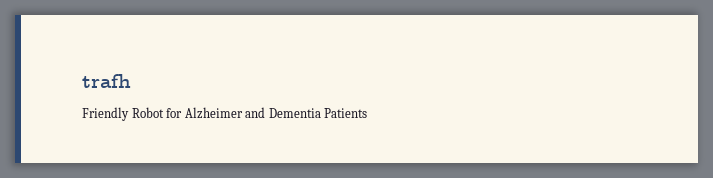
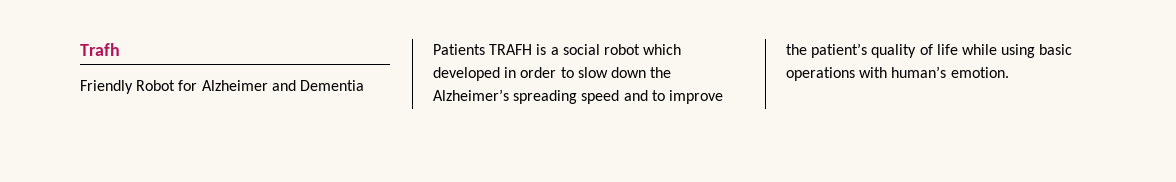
- trafh
+ Trafh
- Friendly Robot for Alzheimer and Dementia Patients
+ Friendly Robot for Alzheimer and Dementia Patients TRAFH is a social robot which developed in order to slow down the Alzheimer’s spreading speed and to improve the patient’s quality of life while using basic operations with human’s emotion.

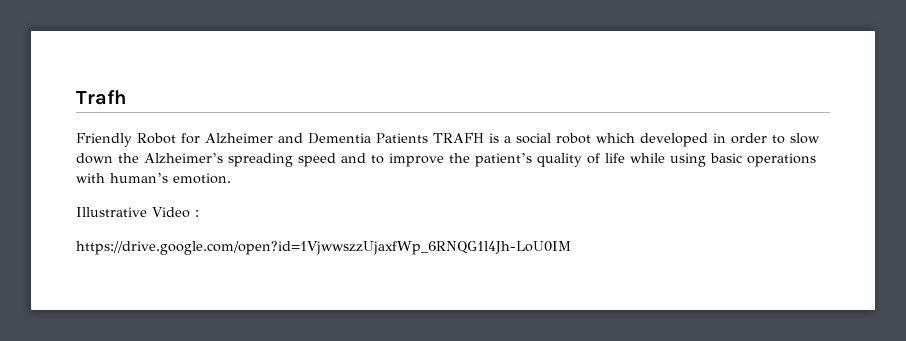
+ Illustrative Video :
+ https://drive.google.com/open?id=1VjwwszzUjaxfWp_6RNQG1l4Jh-LoU0IM

